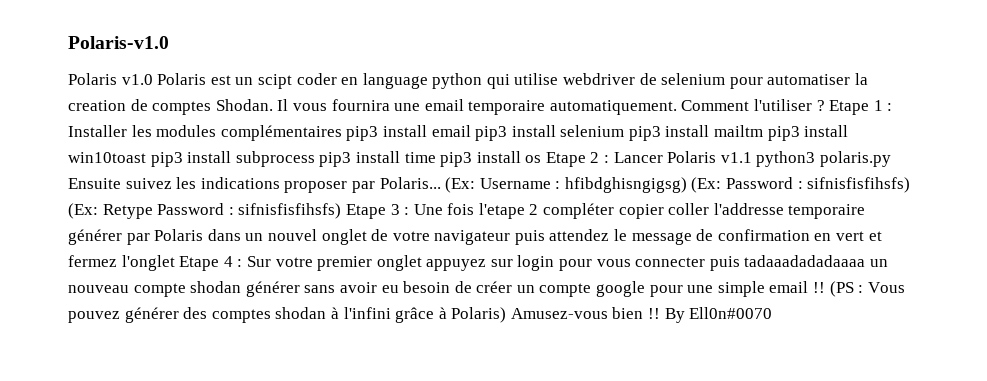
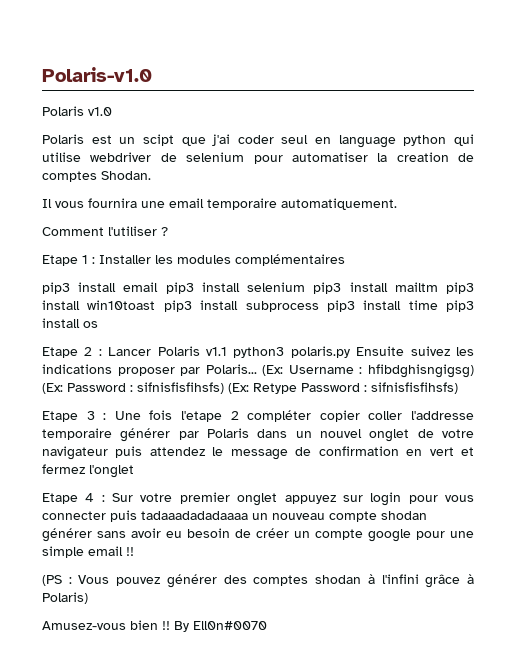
- Polaris v1.0 Polaris est un scipt coder en language python qui utilise webdriver de selenium pour automatiser la creation de comptes Shodan. Il vous fournira une email temporaire automatiquement. Comment l'utiliser ? Etape 1 :
+ Polaris v1.0
+ Polaris est un scipt que j'ai coder seul en language python qui utilise webdriver de selenium pour automatiser la creation de comptes Shodan.
+ Il vous fournira une email temporaire automatiquement.
+ Comment l'utiliser ?
+ Etape 1 :
- Installer les modules complémentaires pip3 install email pip3 install selenium pip3 install mailtm pip3 install win10toast pip3 install subprocess pip3 install time pip3 install os Etape 2 :
+ Installer les modules complémentaires
+ pip3 install email pip3 install selenium pip3 install mailtm pip3 install win10toast pip3 install subprocess pip3 install time pip3 install os
+ Etape 2 :
- Retype Password : sifnisfisfihsfs) Etape 3 :
+ Retype Password : sifnisfisfihsfs)
+ Etape 3 :
- Une fois l'etape 2 compléter copier coller l'addresse temporaire générer par Polaris dans un nouvel onglet de votre navigateur puis attendez le message de confirmation en vert et fermez l'onglet Etape 4 :
+ Une fois l'etape 2 compléter copier coller l'addresse temporaire générer par Polaris dans un nouvel onglet de votre navigateur puis attendez le message de confirmation en vert et fermez l'onglet
+ Etape 4 :
- Sur votre premier onglet appuyez sur login pour vous connecter puis tadaaadadadaaaa un nouveau compte shodan générer sans avoir eu besoin de créer un compte google pour une simple email !! (PS :
+ Sur votre premier onglet appuyez sur login pour vous connecter puis tadaaadadadaaaa un nouveau compte shodan générer sans avoir eu besoin de créer un compte google pour une simple email !!
+ (PS :
- Vous pouvez générer des comptes shodan à l'infini grâce à Polaris) Amusez-vous bien !!
+ Vous pouvez générer des comptes shodan à l'infini grâce à Polaris)
+ Amusez-vous bien !!

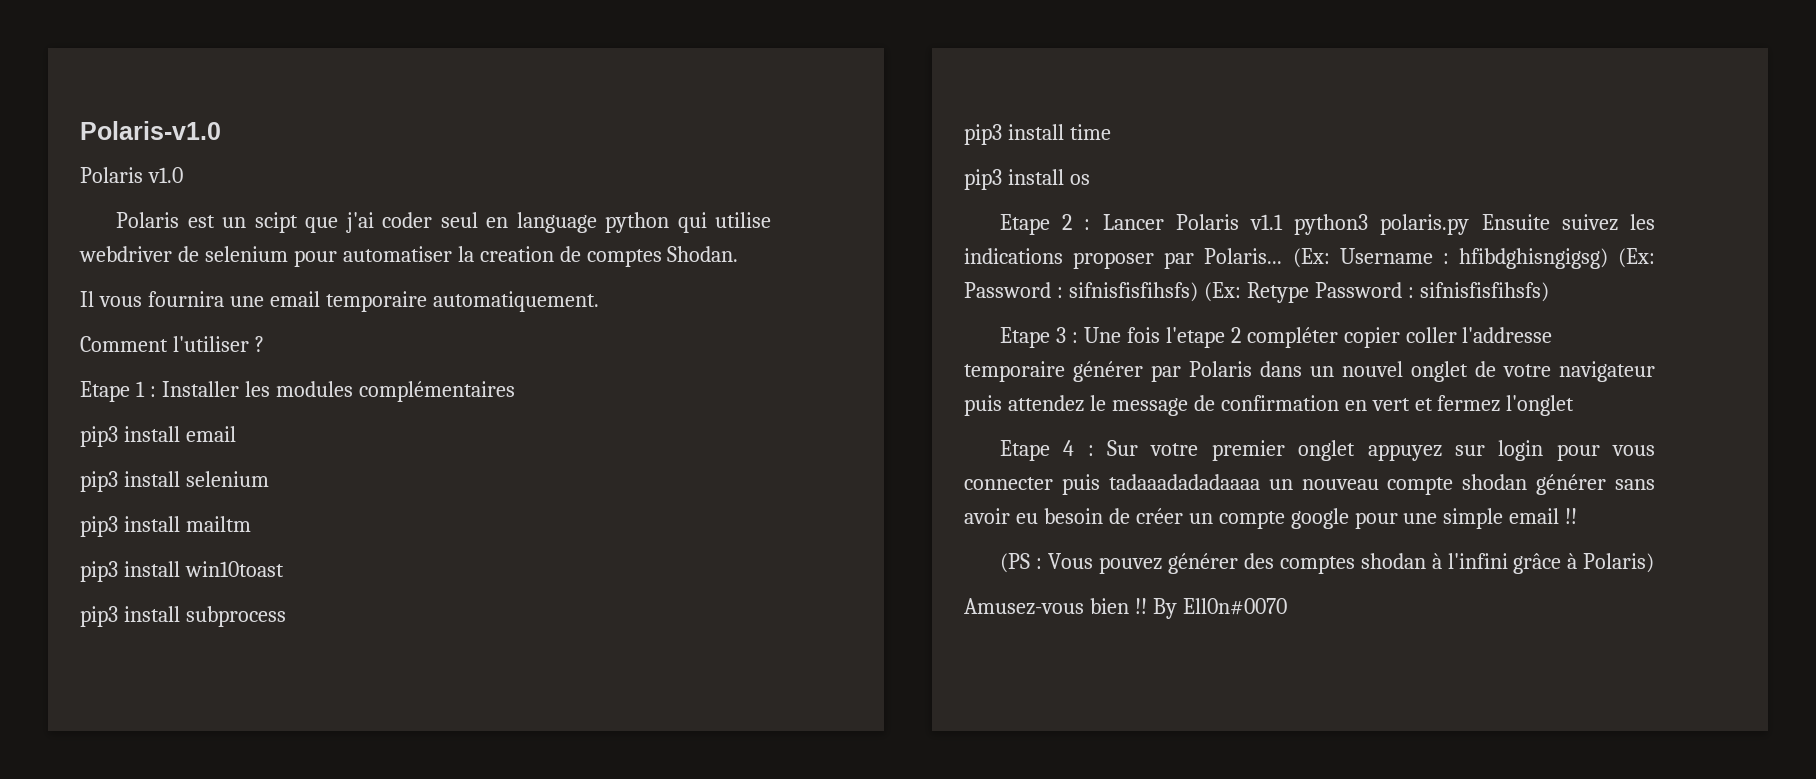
- pip3 install email pip3 install selenium pip3 install mailtm pip3 install win10toast pip3 install subprocess pip3 install time pip3 install os
+ pip3 install email
+ pip3 install selenium
+ pip3 install mailtm
+ pip3 install win10toast
+ pip3 install subprocess
+ pip3 install time
+ pip3 install os

